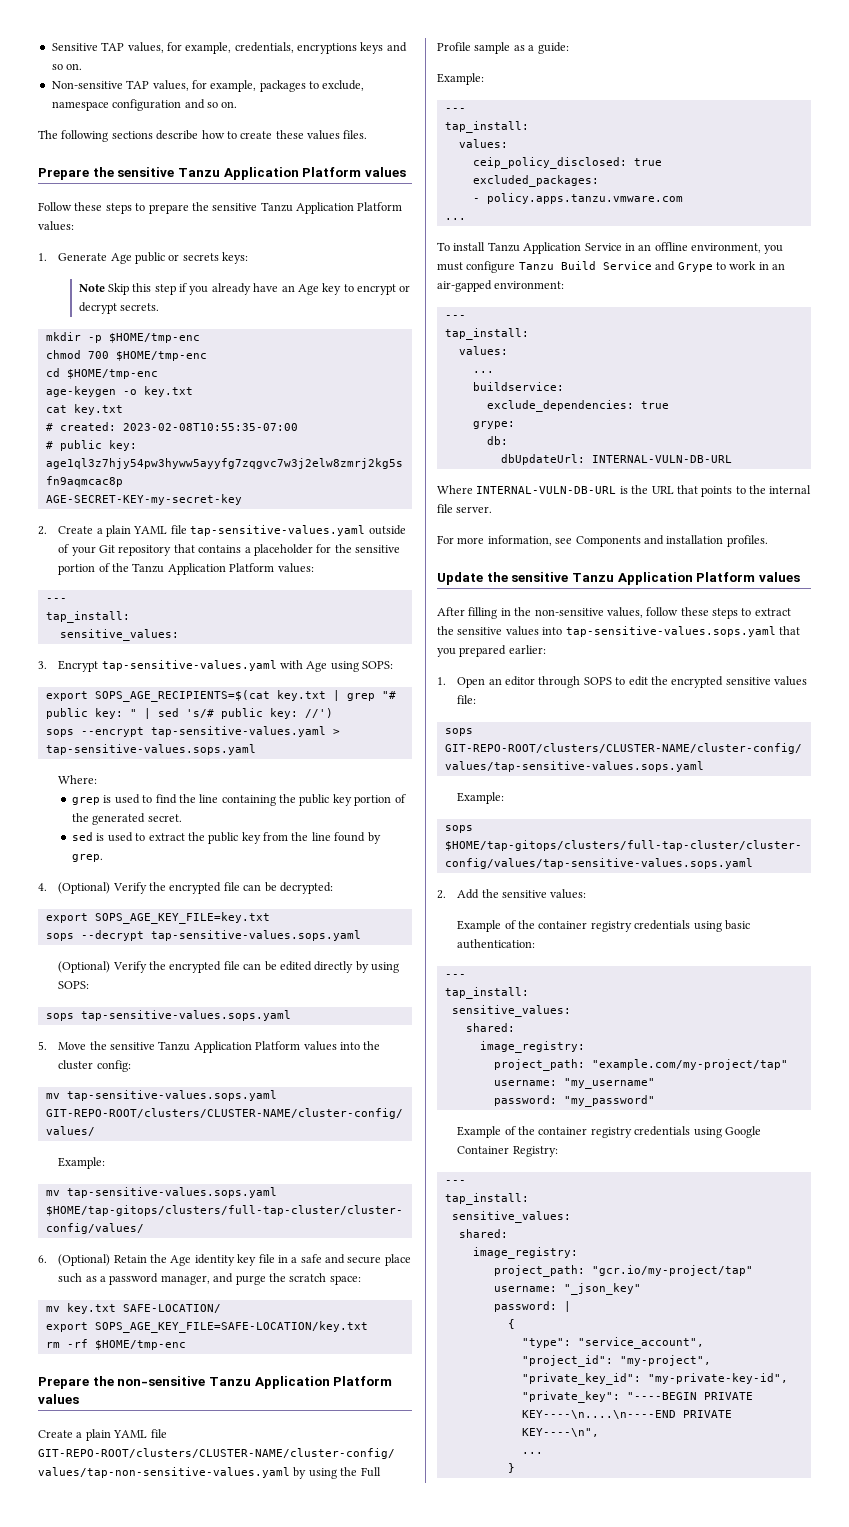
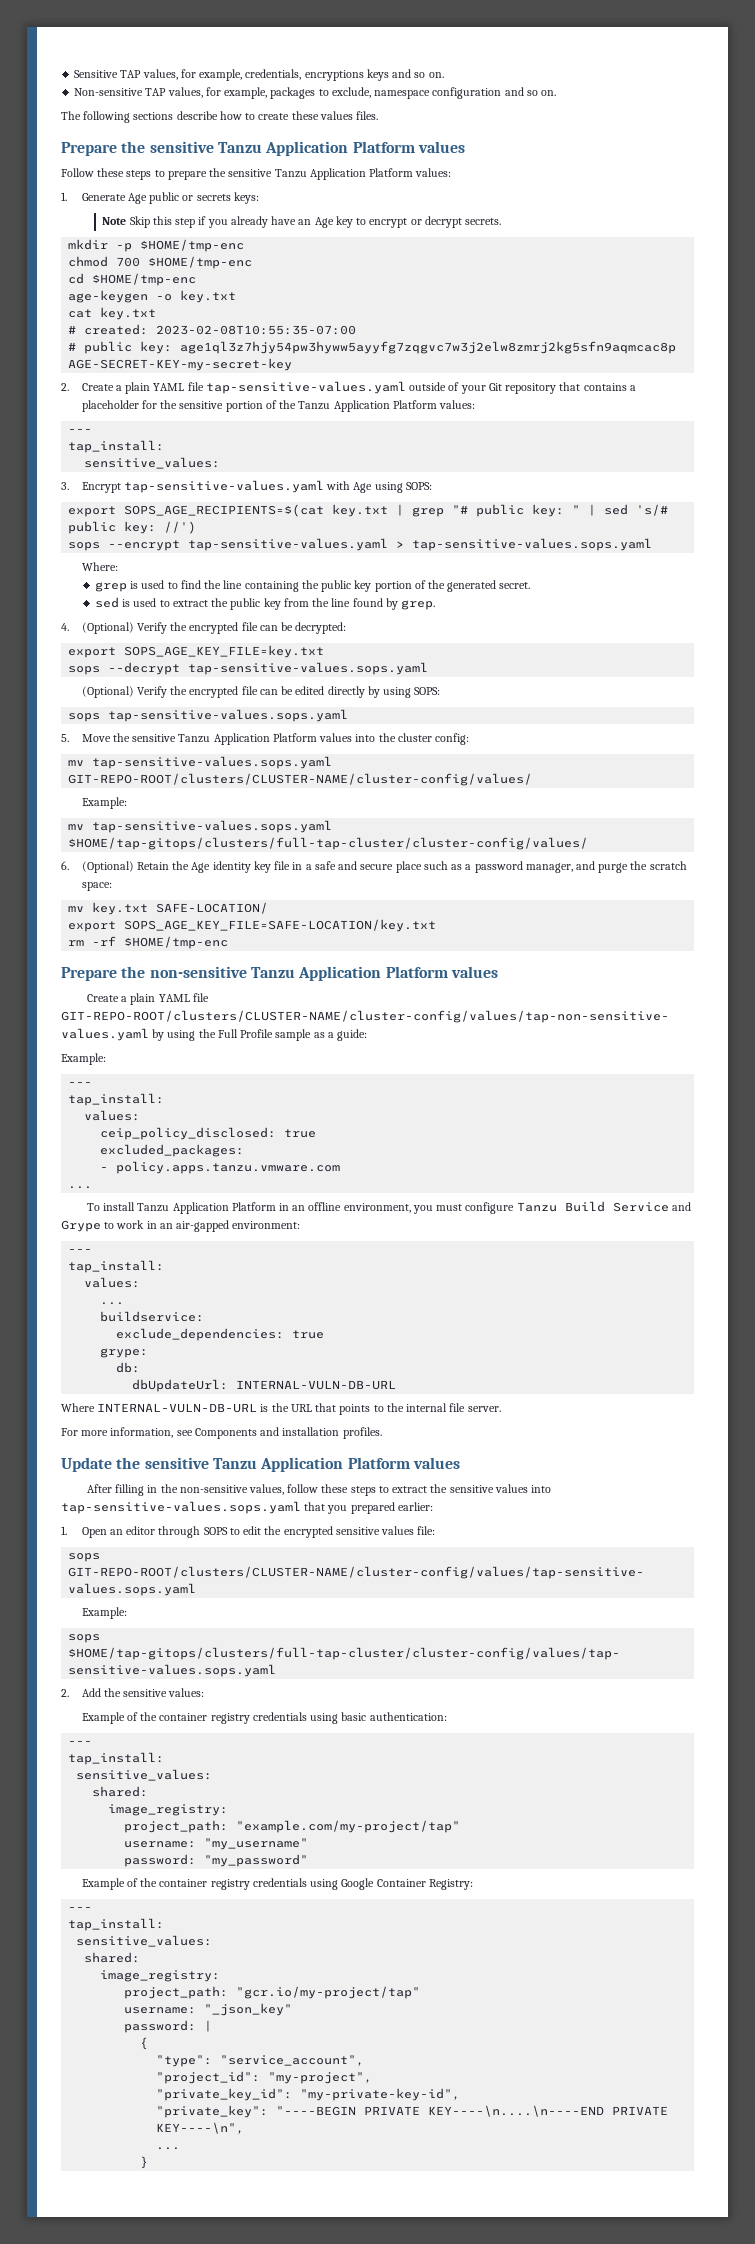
- To install Tanzu Application Service in an offline environment, you must configure Tanzu Build Service and Grype to work in an air-gapped environment:
+ To install Tanzu Application Platform in an offline environment, you must configure Tanzu Build Service and Grype to work in an air-gapped environment:

